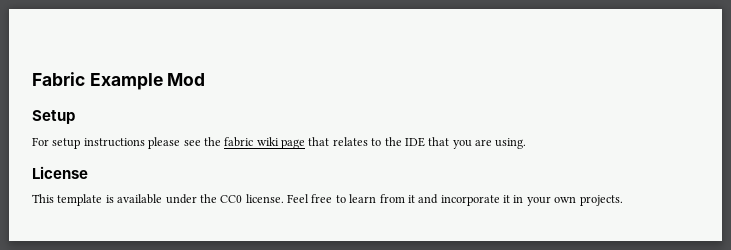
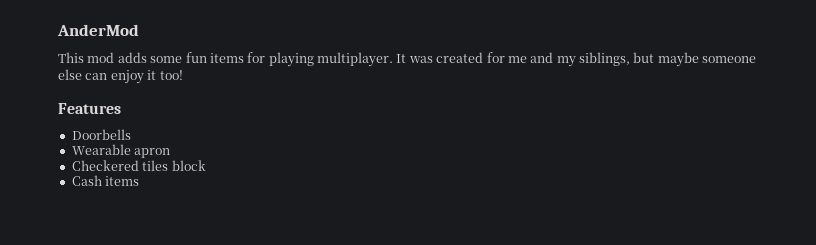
- Fabric Example Mod
- Setup
- For setup instructions please see the fabric wiki page that relates to the IDE that you are using.
- License
- This template is available under the CC0 license. Feel free to learn from it and incorporate it in your own projects.
+ AnderMod
+ This mod adds some fun items for playing multiplayer. It was created for me and my siblings, but maybe someone else can enjoy it too!
+ Features
+ Doorbells
+ Wearable apron
+ Checkered tiles block
+ Cash items

